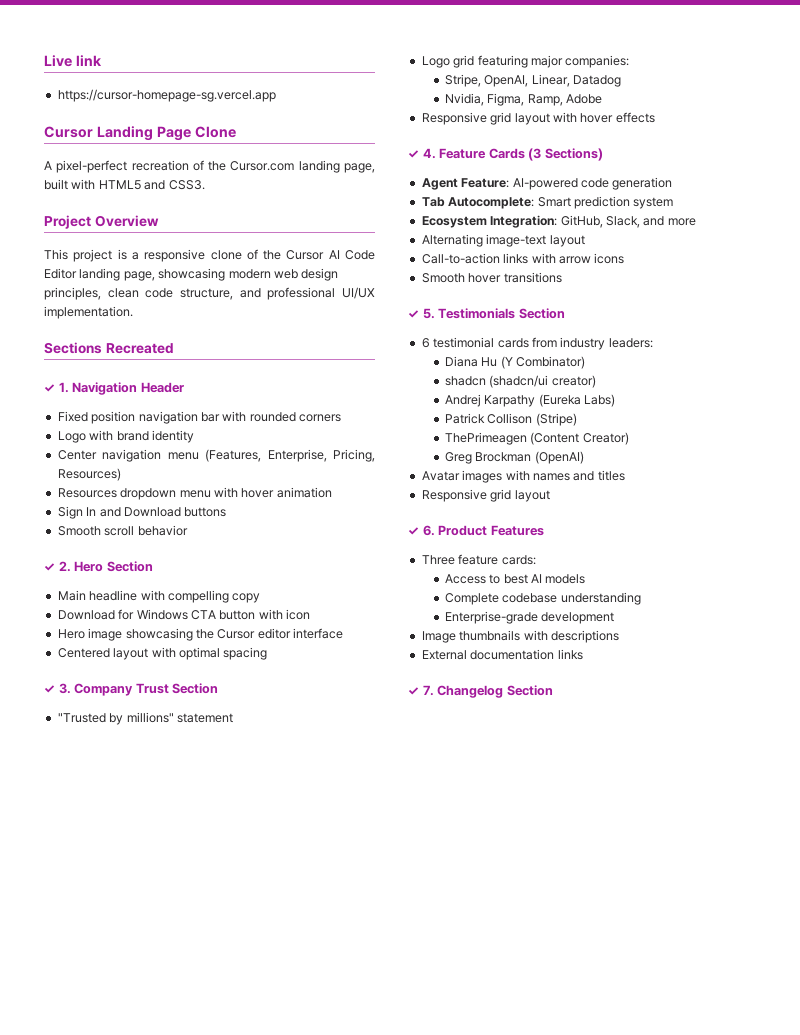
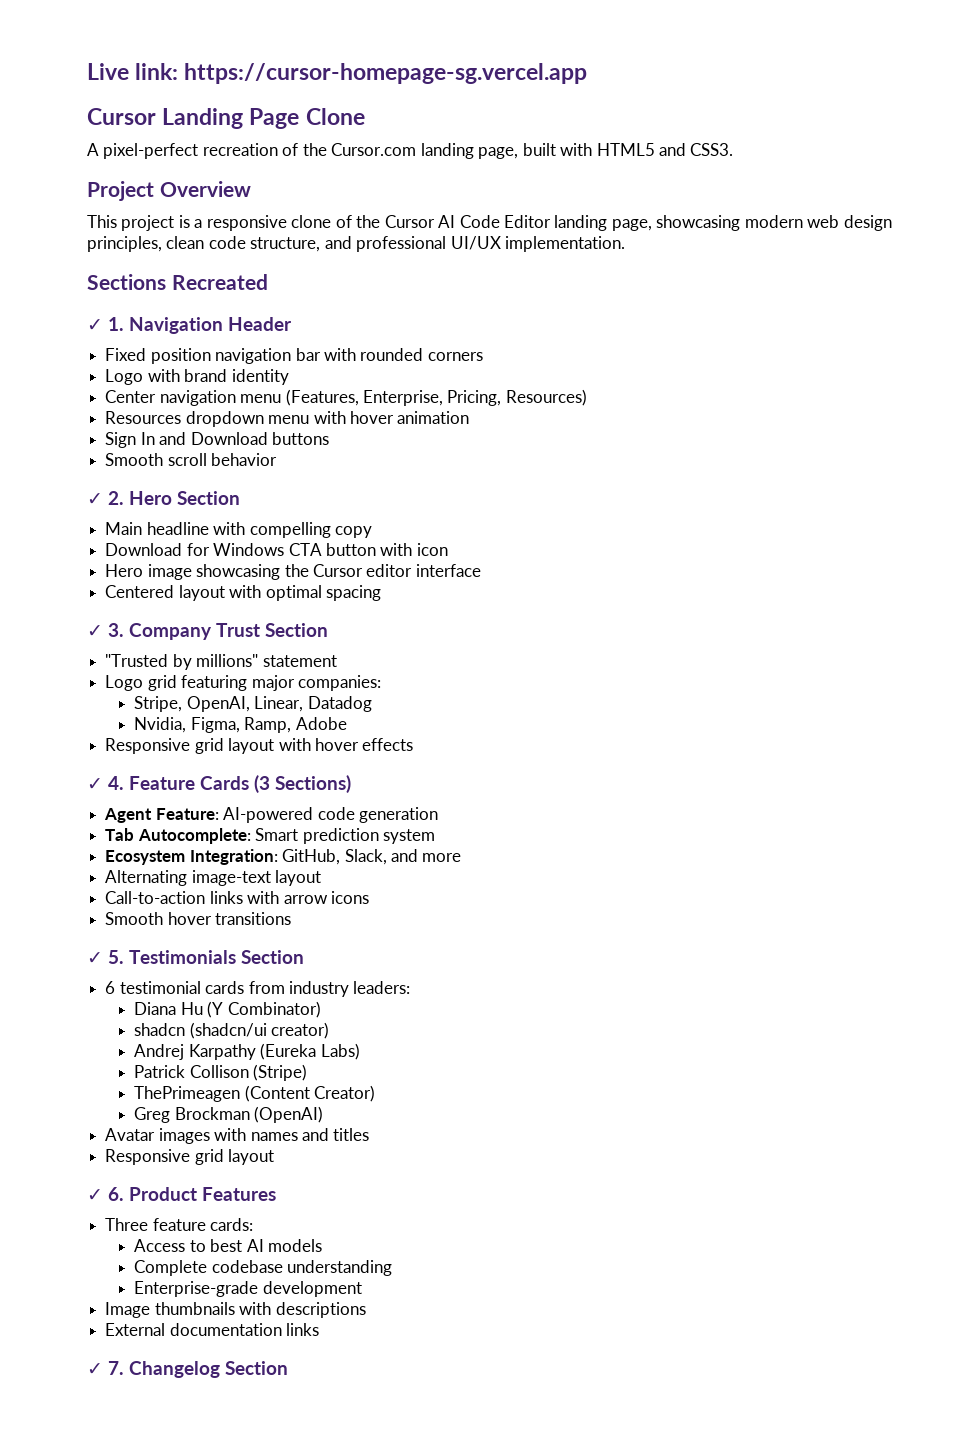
- Live link
- https://cursor-homepage-sg.vercel.app
+ Live link: https://cursor-homepage-sg.vercel.app

